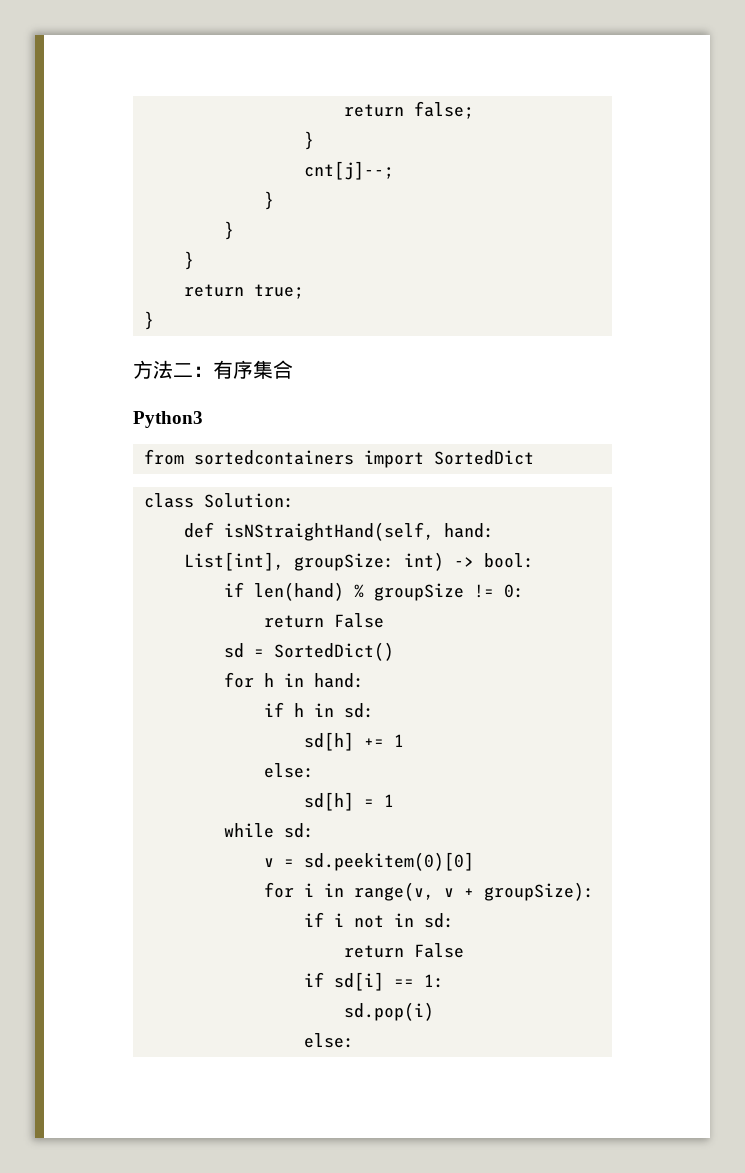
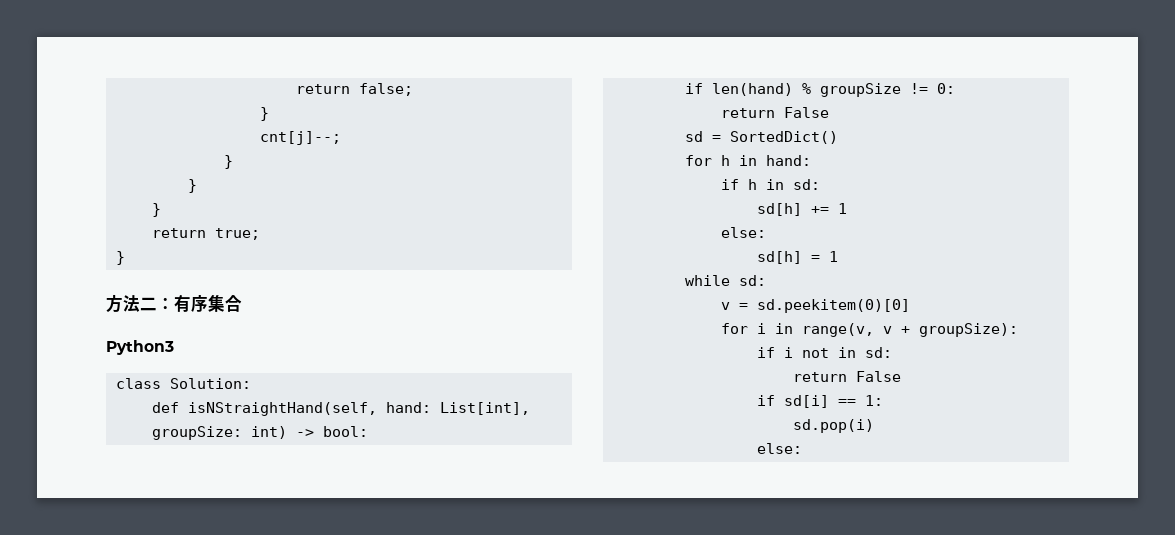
- from sortedcontainers import SortedDict

